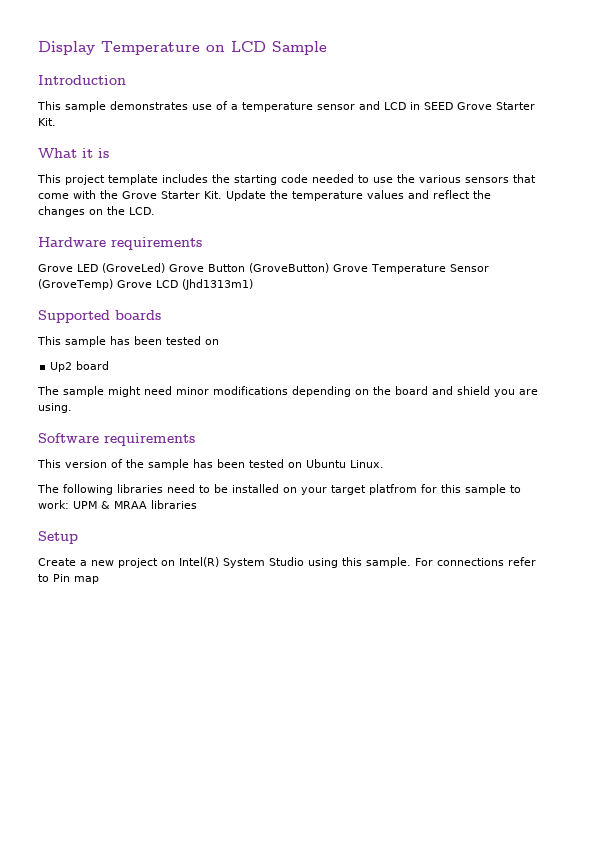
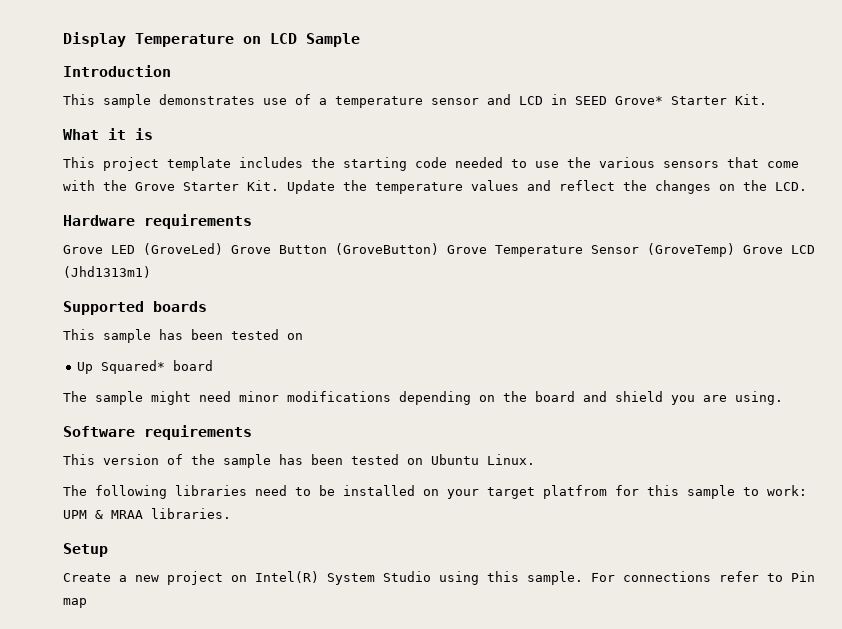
- This sample demonstrates use of a temperature sensor and LCD in SEED Grove Starter Kit.
+ This sample demonstrates use of a temperature sensor and LCD in SEED Grove* Starter Kit.
- Up2 board
+ Up Squared* board
- The following libraries need to be installed on your target platfrom for this sample to work: UPM & MRAA libraries
+ The following libraries need to be installed on your target platfrom for this sample to work: UPM & MRAA libraries.

